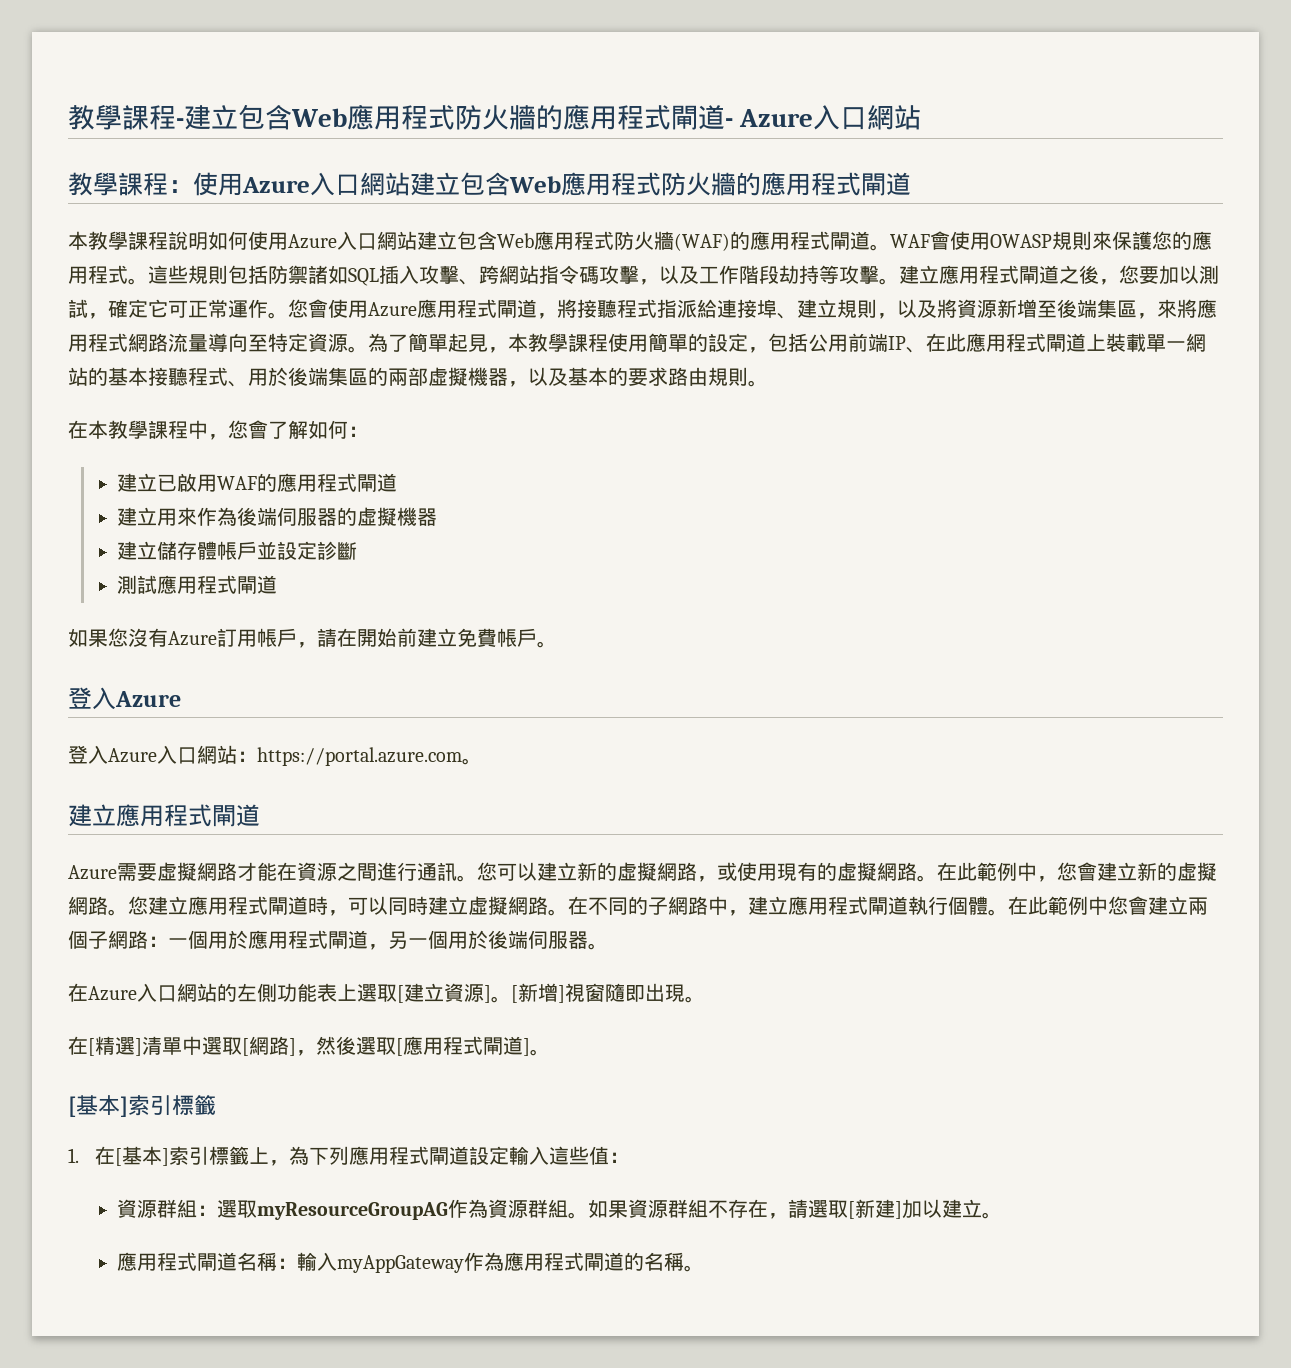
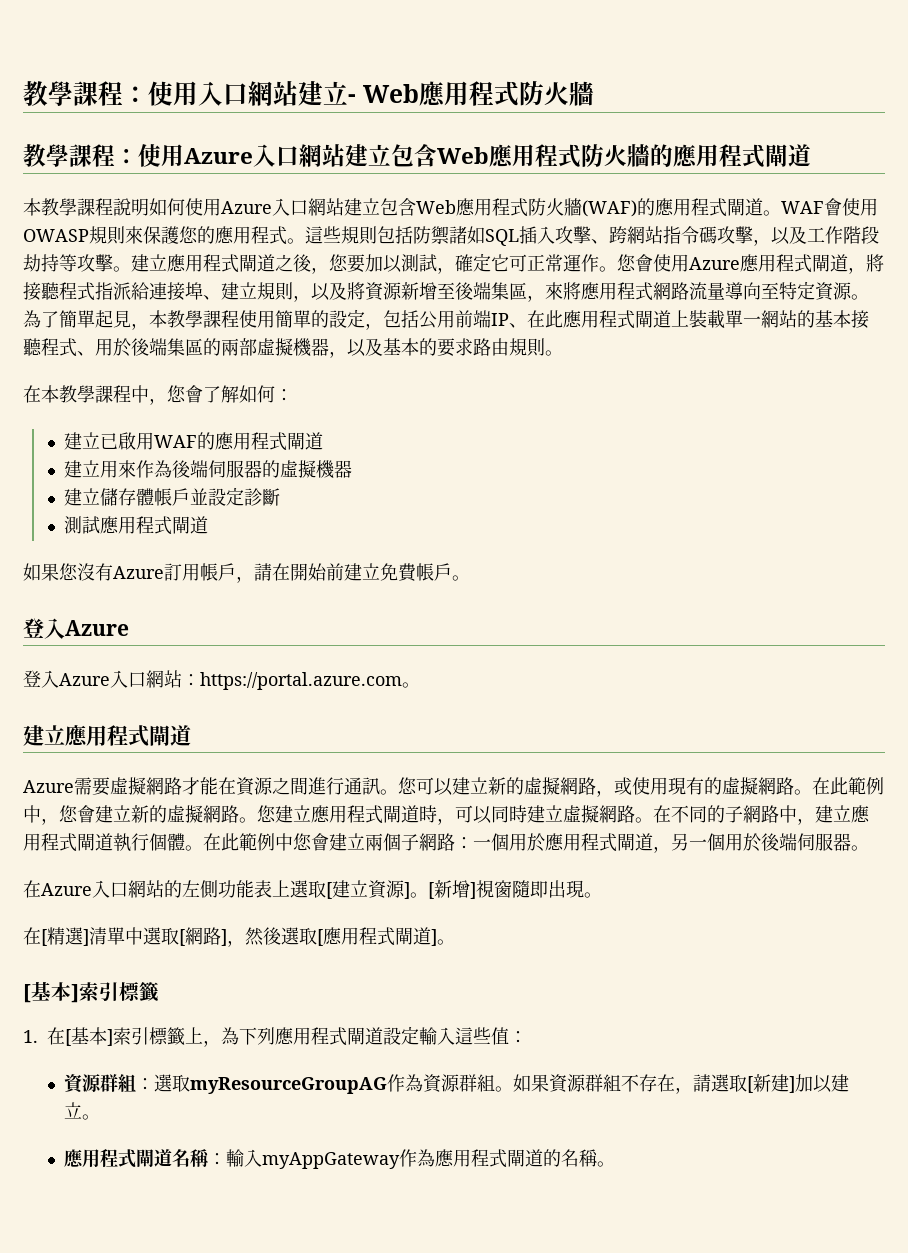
- 教學課程-建立包含Web應用程式防火牆的應用程式閘道- Azure入口網站
+ 教學課程：使用入口網站建立- Web應用程式防火牆

